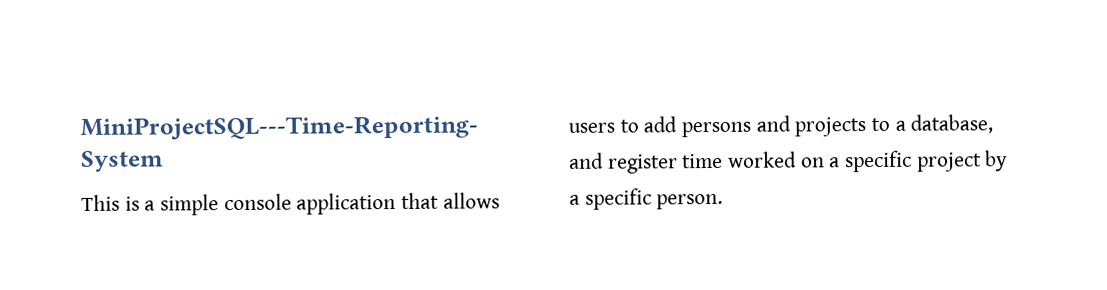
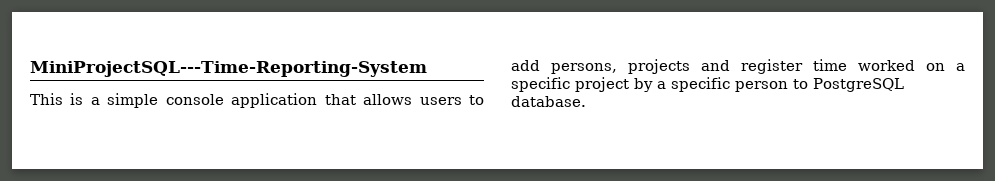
- This is a simple console application that allows users to add persons and projects to a database, and register time worked on a specific project by a specific person.
+ This is a simple console application that allows users to add persons, projects and register time worked on a specific project by a specific person to PostgreSQL database.

